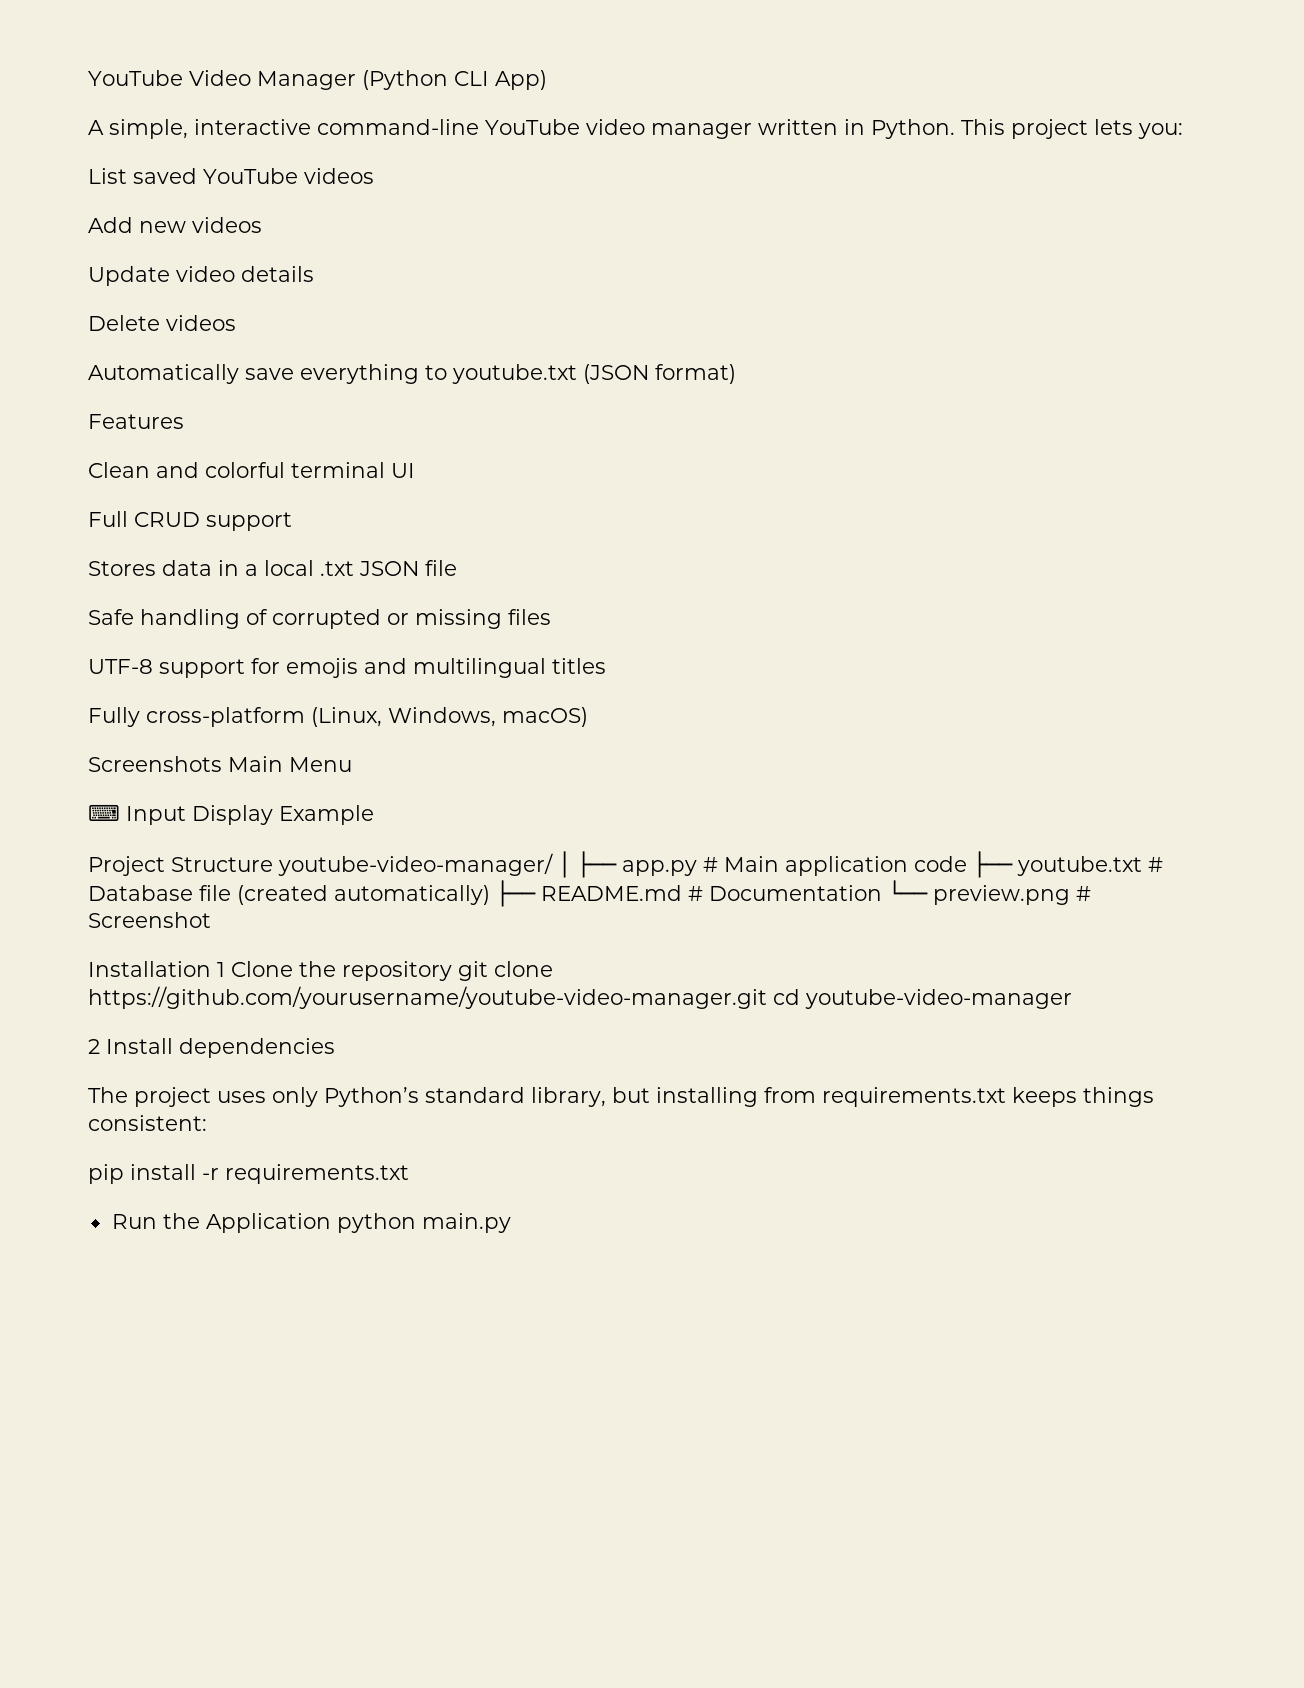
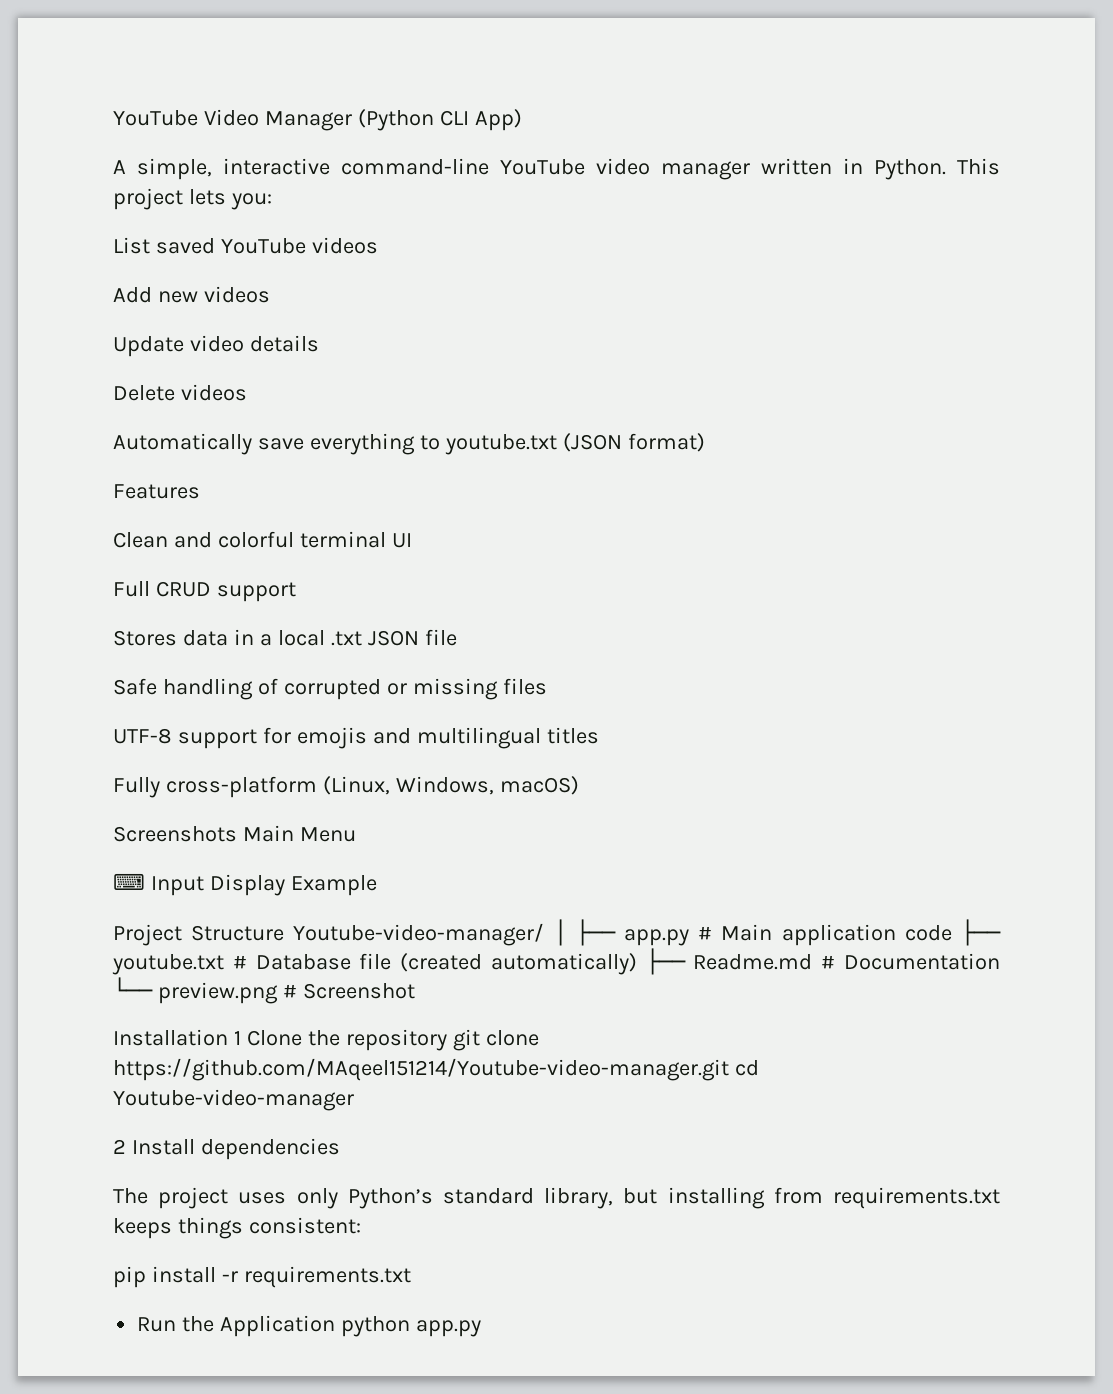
- Project Structure youtube-video-manager/ │ ├── app.py # Main application code ├── youtube.txt # Database file (created automatically) ├── README.md # Documentation └── preview.png # Screenshot
+ Project Structure Youtube-video-manager/ │ ├── app.py # Main application code ├── youtube.txt # Database file (created automatically) ├── Readme.md # Documentation └── preview.png # Screenshot
- Installation 1 Clone the repository git clone https://github.com/yourusername/youtube-video-manager.git cd youtube-video-manager
+ Installation 1 Clone the repository git clone https://github.com/MAqeel151214/Youtube-video-manager.git cd Youtube-video-manager
- Run the Application python main.py
+ Run the Application python app.py

